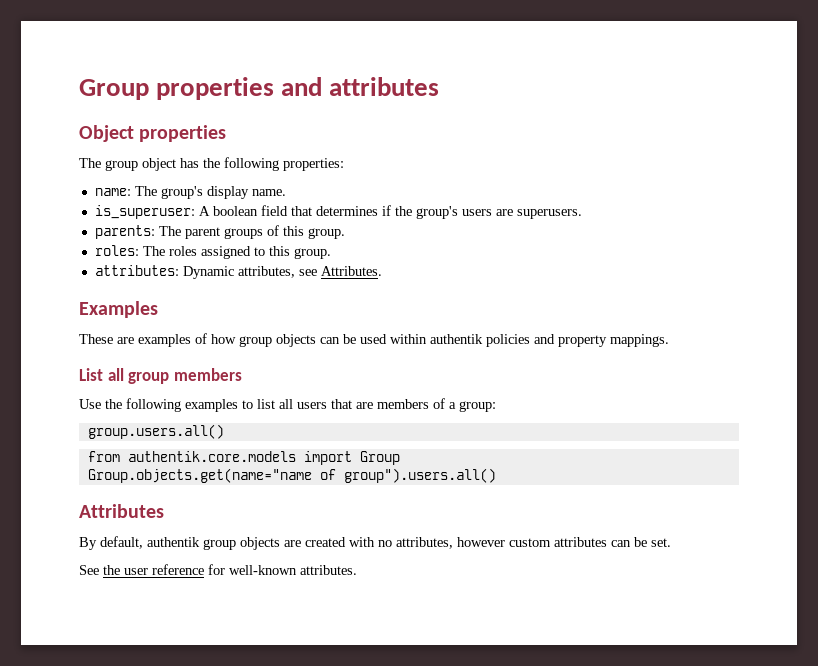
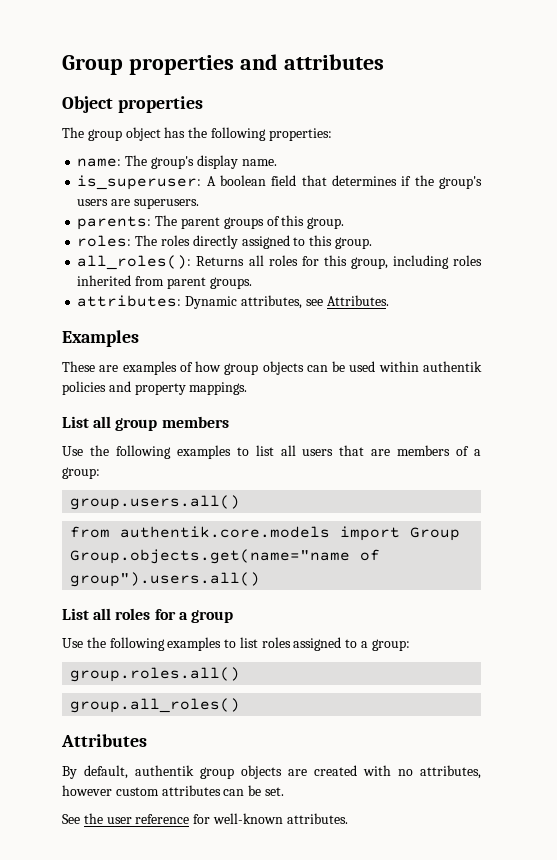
- roles: The roles assigned to this group.
+ roles: The roles directly assigned to this group.
+ all_roles(): Returns all roles for this group, including roles inherited from parent groups.
+ List all roles for a group
+ Use the following examples to list roles assigned to a group:
+ group.roles.all()
+ group.all_roles()

